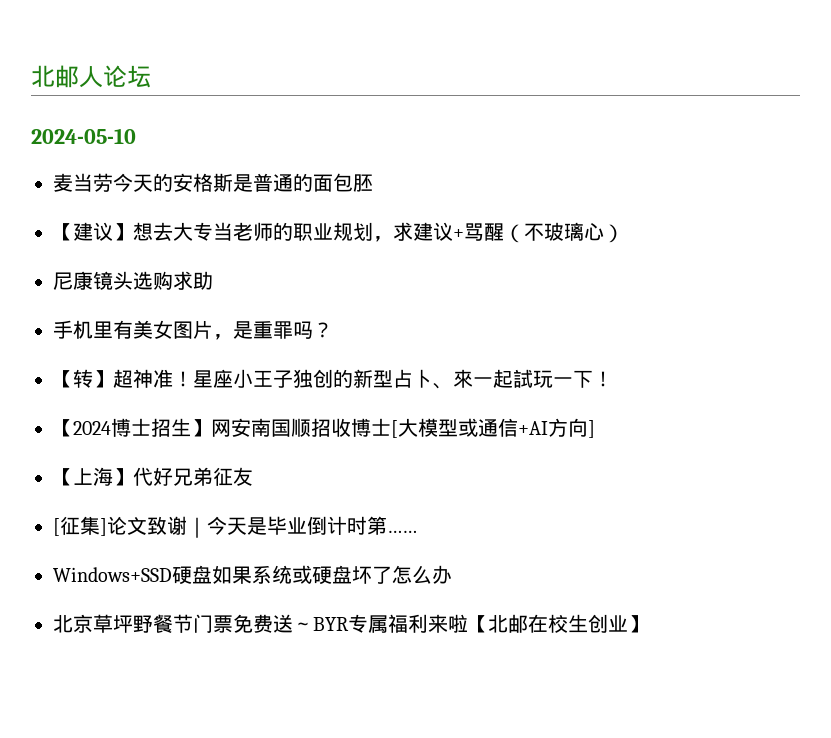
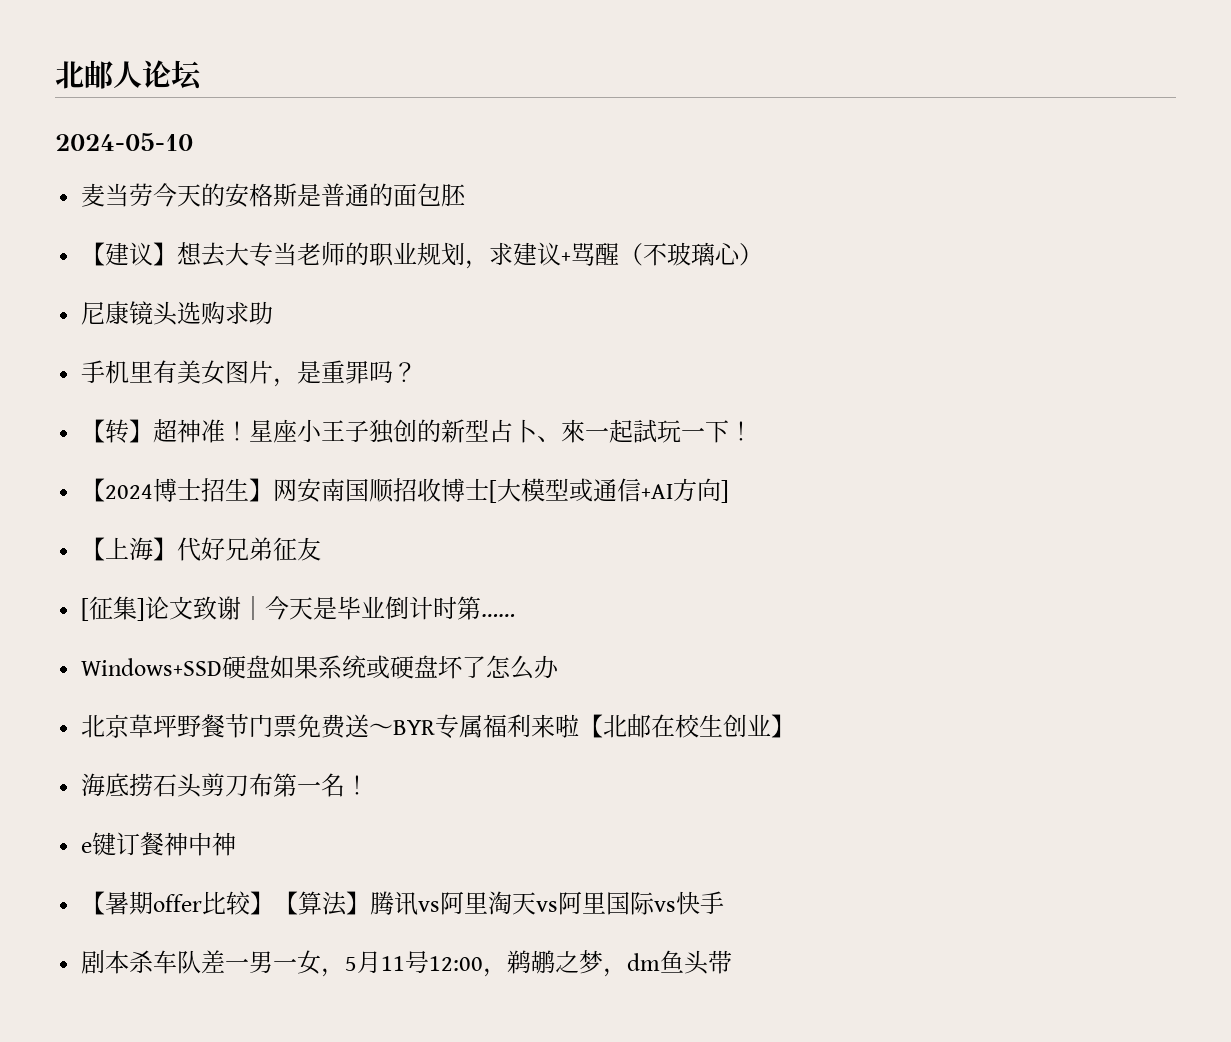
+ 海底捞石头剪刀布第一名！
+ e键订餐神中神
+ 【暑期offer比较】【算法】腾讯vs阿里淘天vs阿里国际vs快手
+ 剧本杀车队差一男一女，5月11号12:00，鹈鹕之梦，dm鱼头带

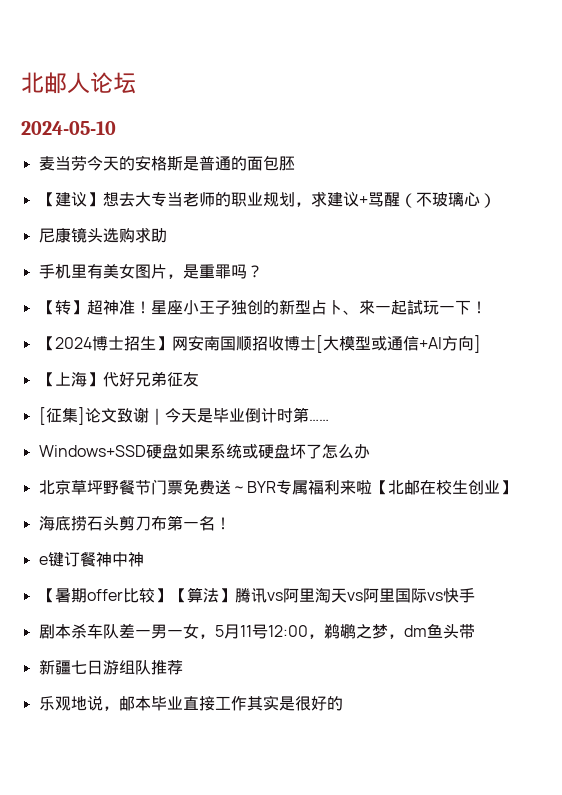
+ 新疆七日游组队推荐
+ 乐观地说，邮本毕业直接工作其实是很好的

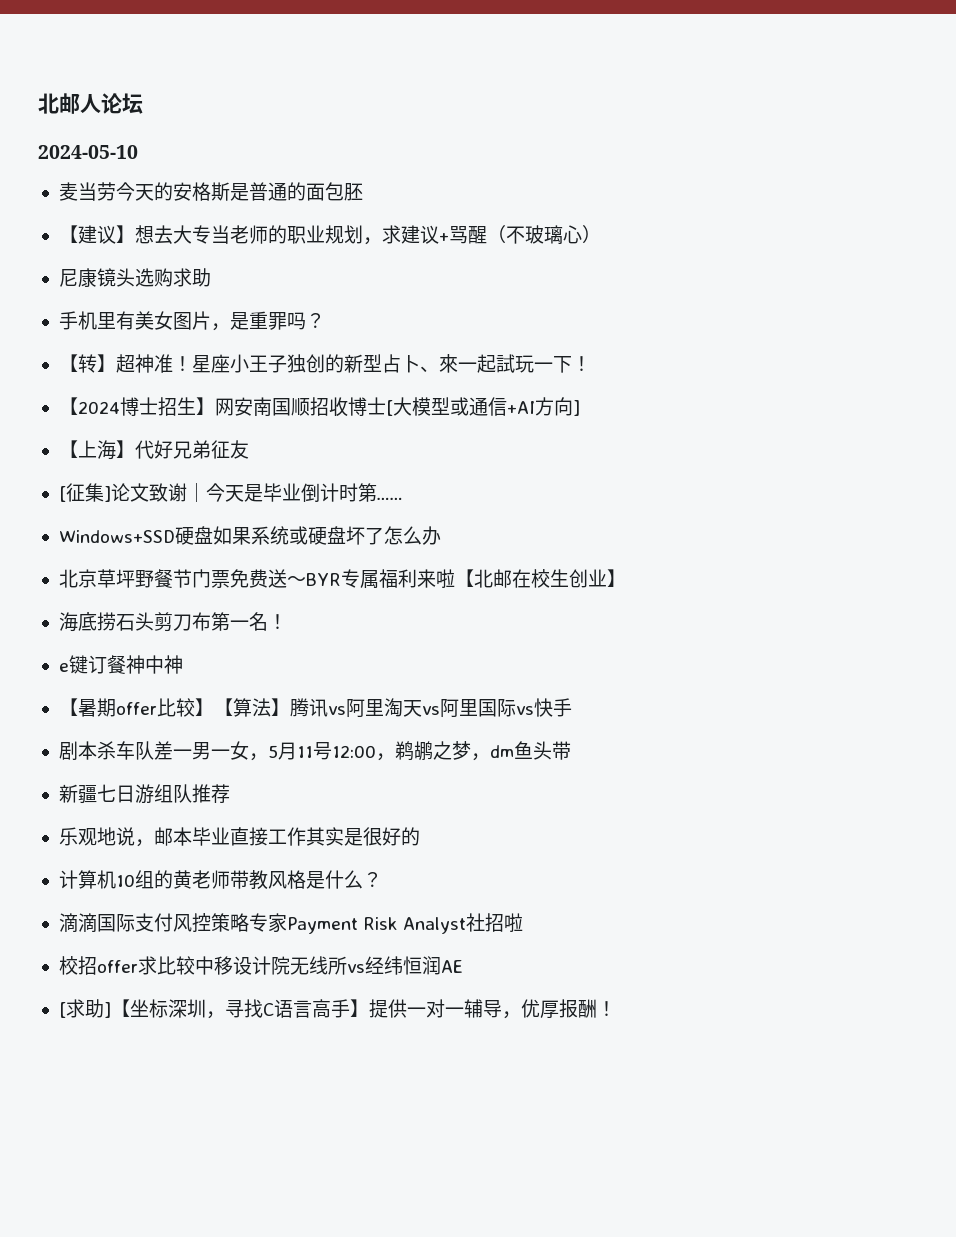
+ 计算机10组的黄老师带教风格是什么？
+ 滴滴国际支付风控策略专家Payment Risk Analyst社招啦
+ 校招offer求比较中移设计院无线所vs经纬恒润AE
+ [求助]【坐标深圳，寻找C语言高手】提供一对一辅导，优厚报酬！

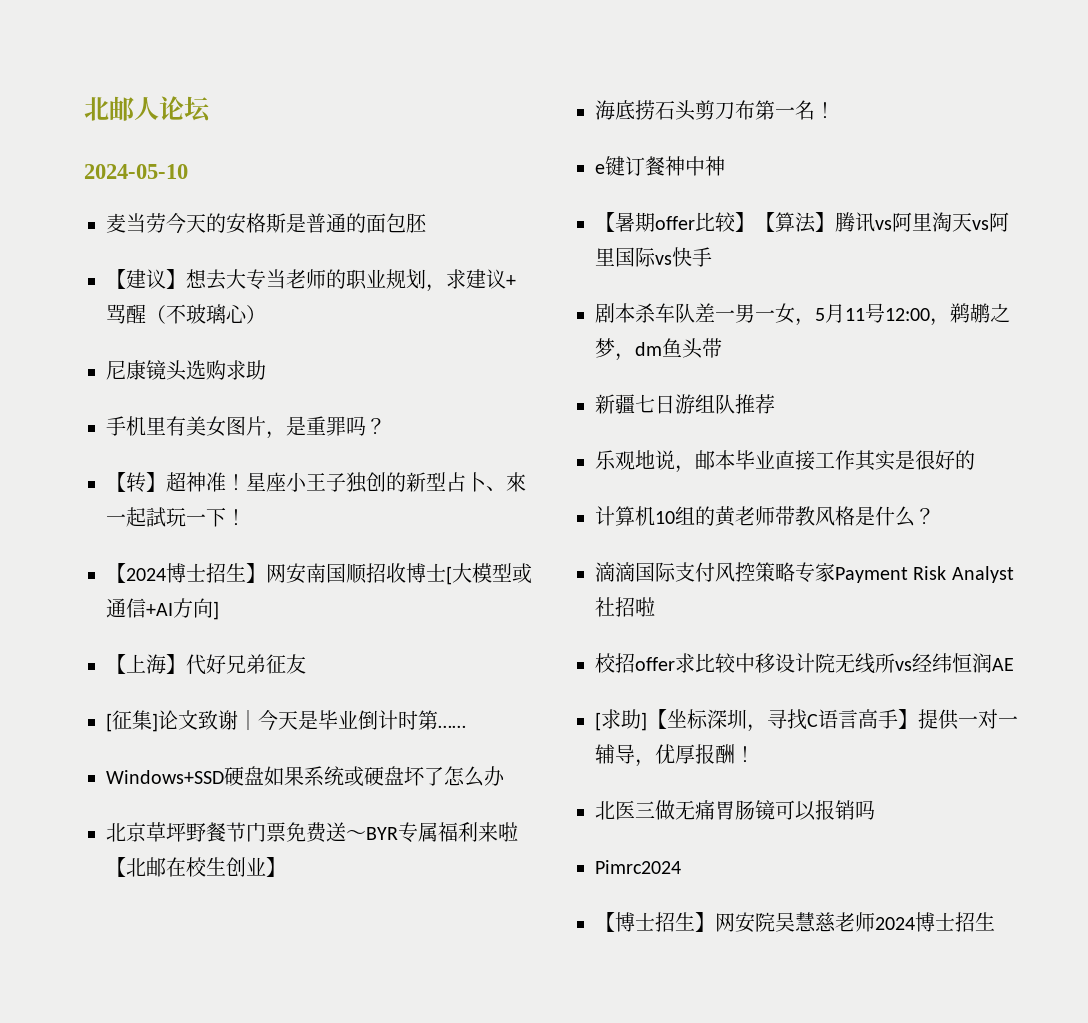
+ 北医三做无痛胃肠镜可以报销吗
+ Pimrc2024
+ 【博士招生】网安院吴慧慈老师2024博士招生

